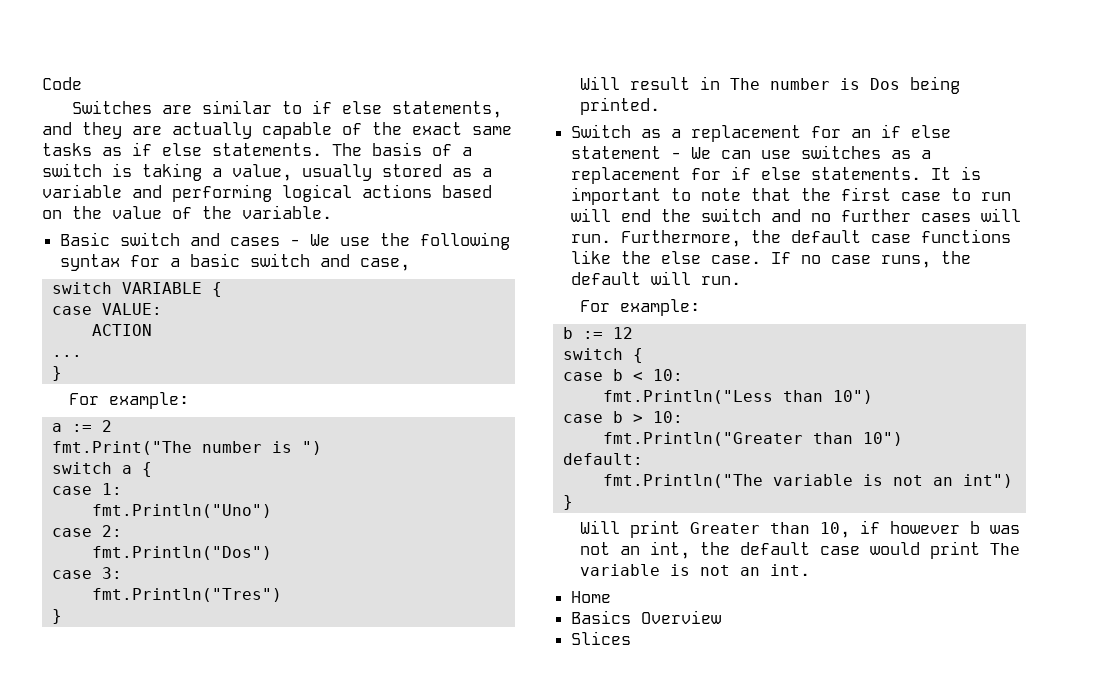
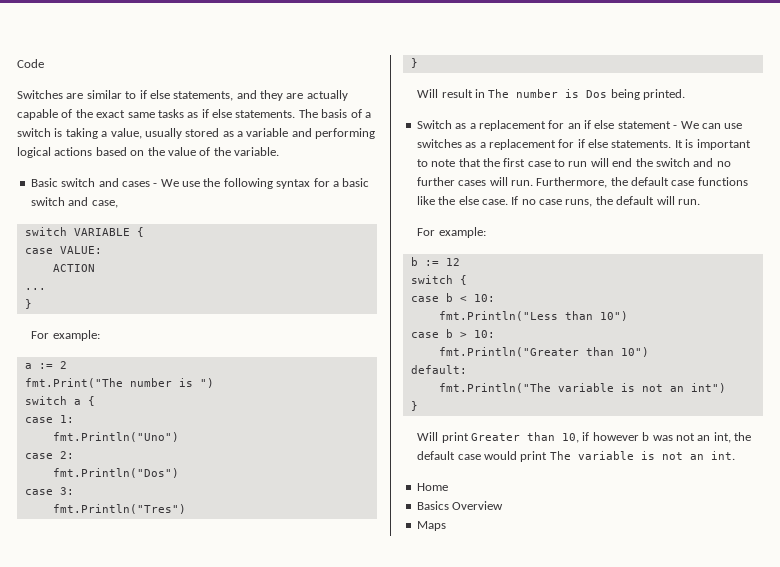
- Slices
+ Maps

